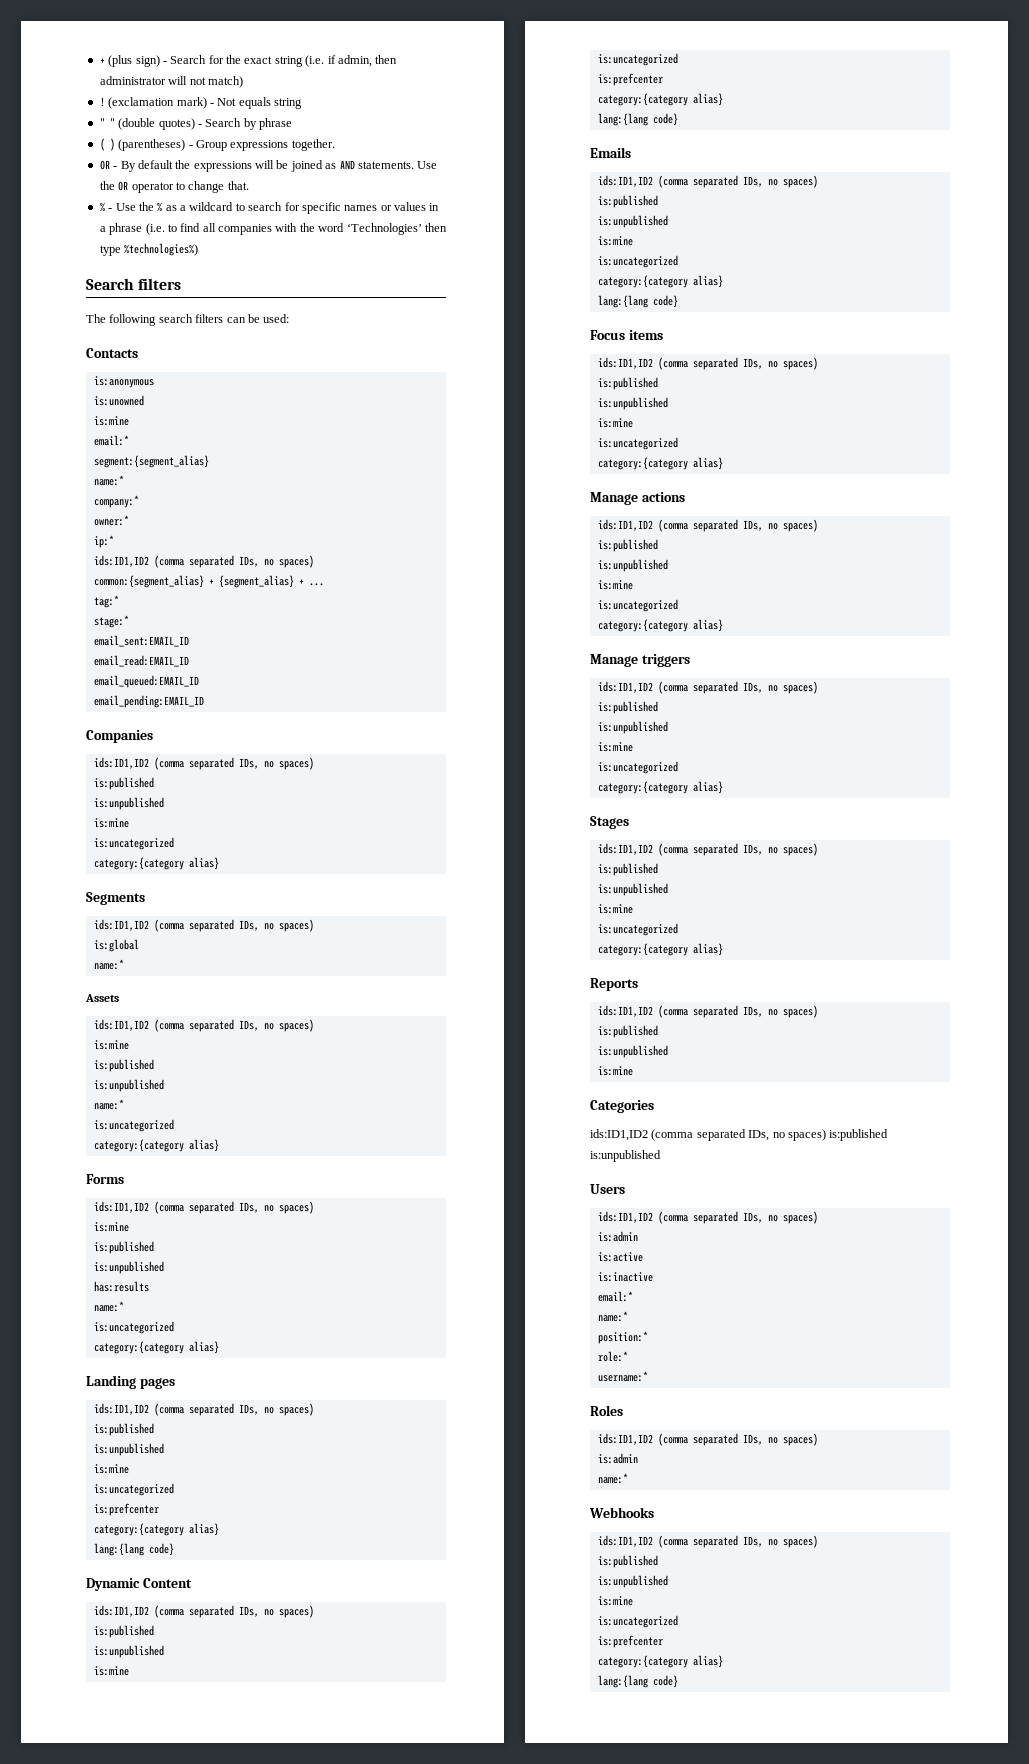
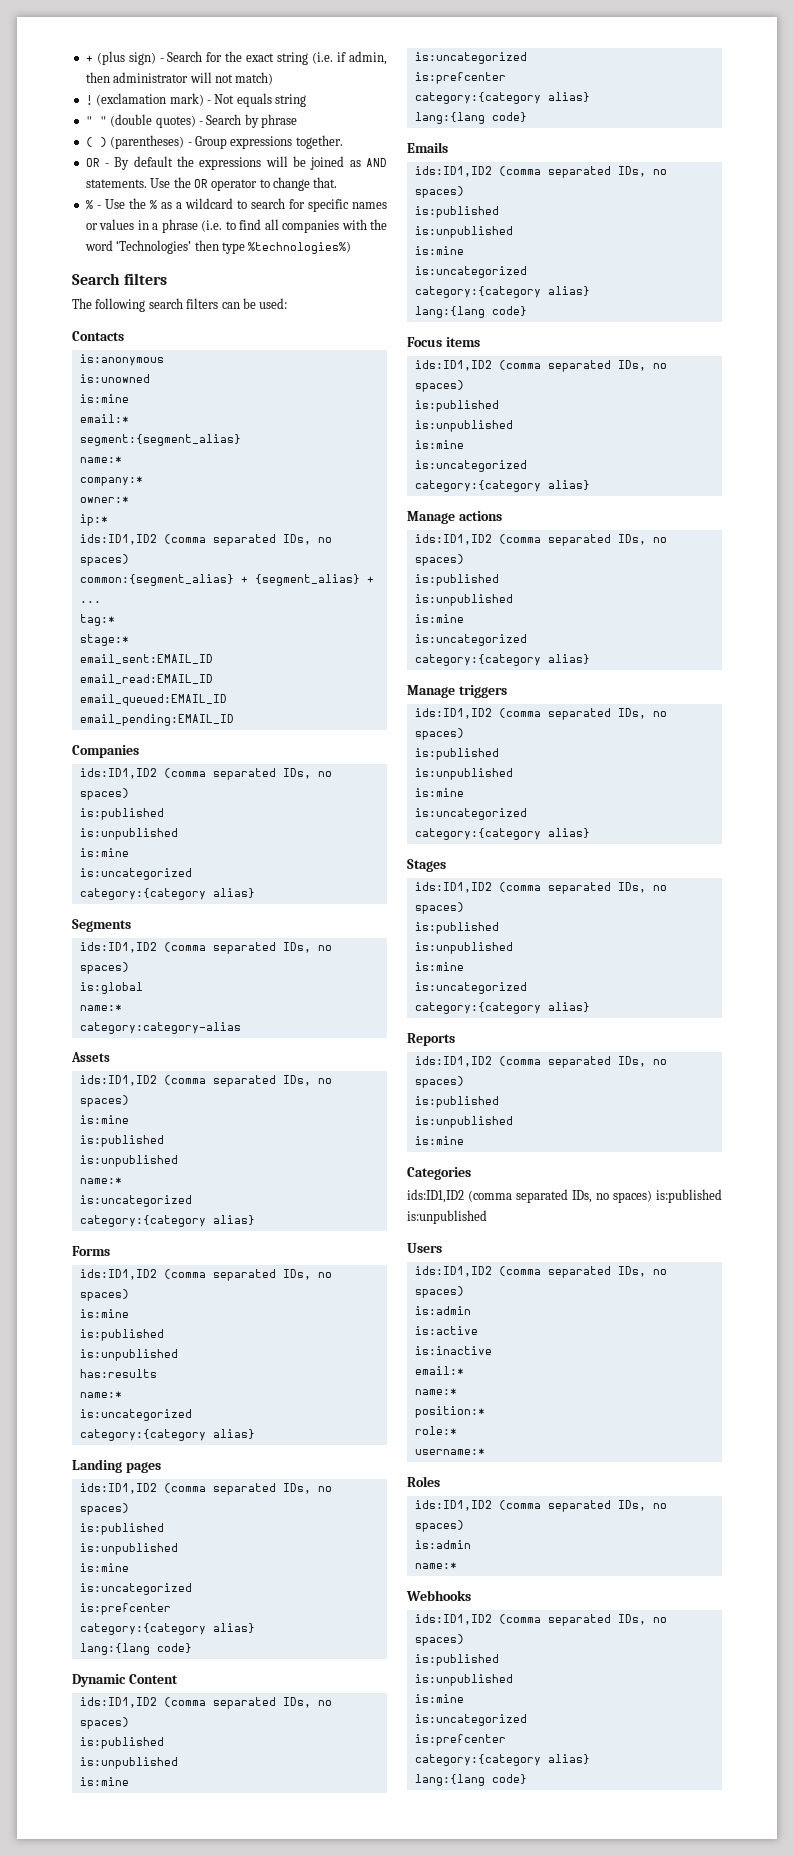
+ category:category-alias

